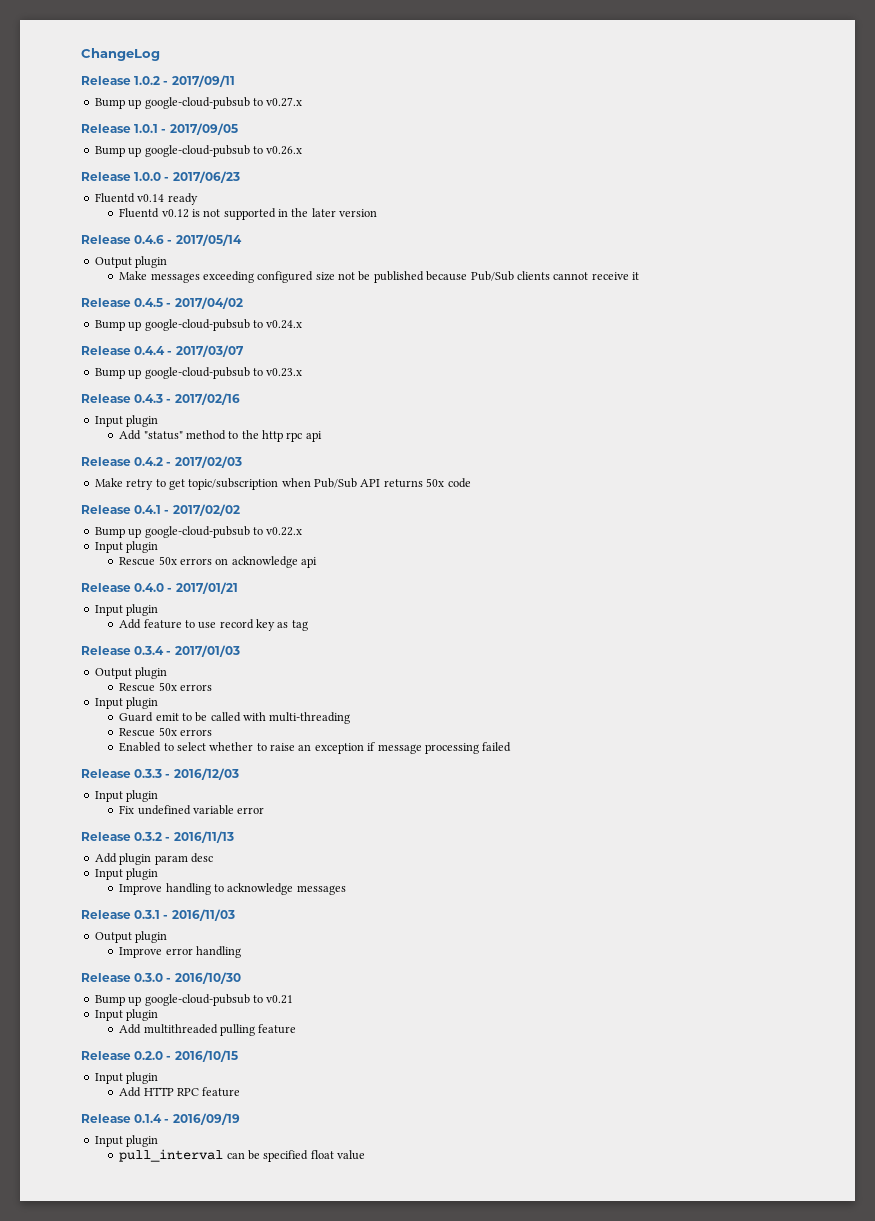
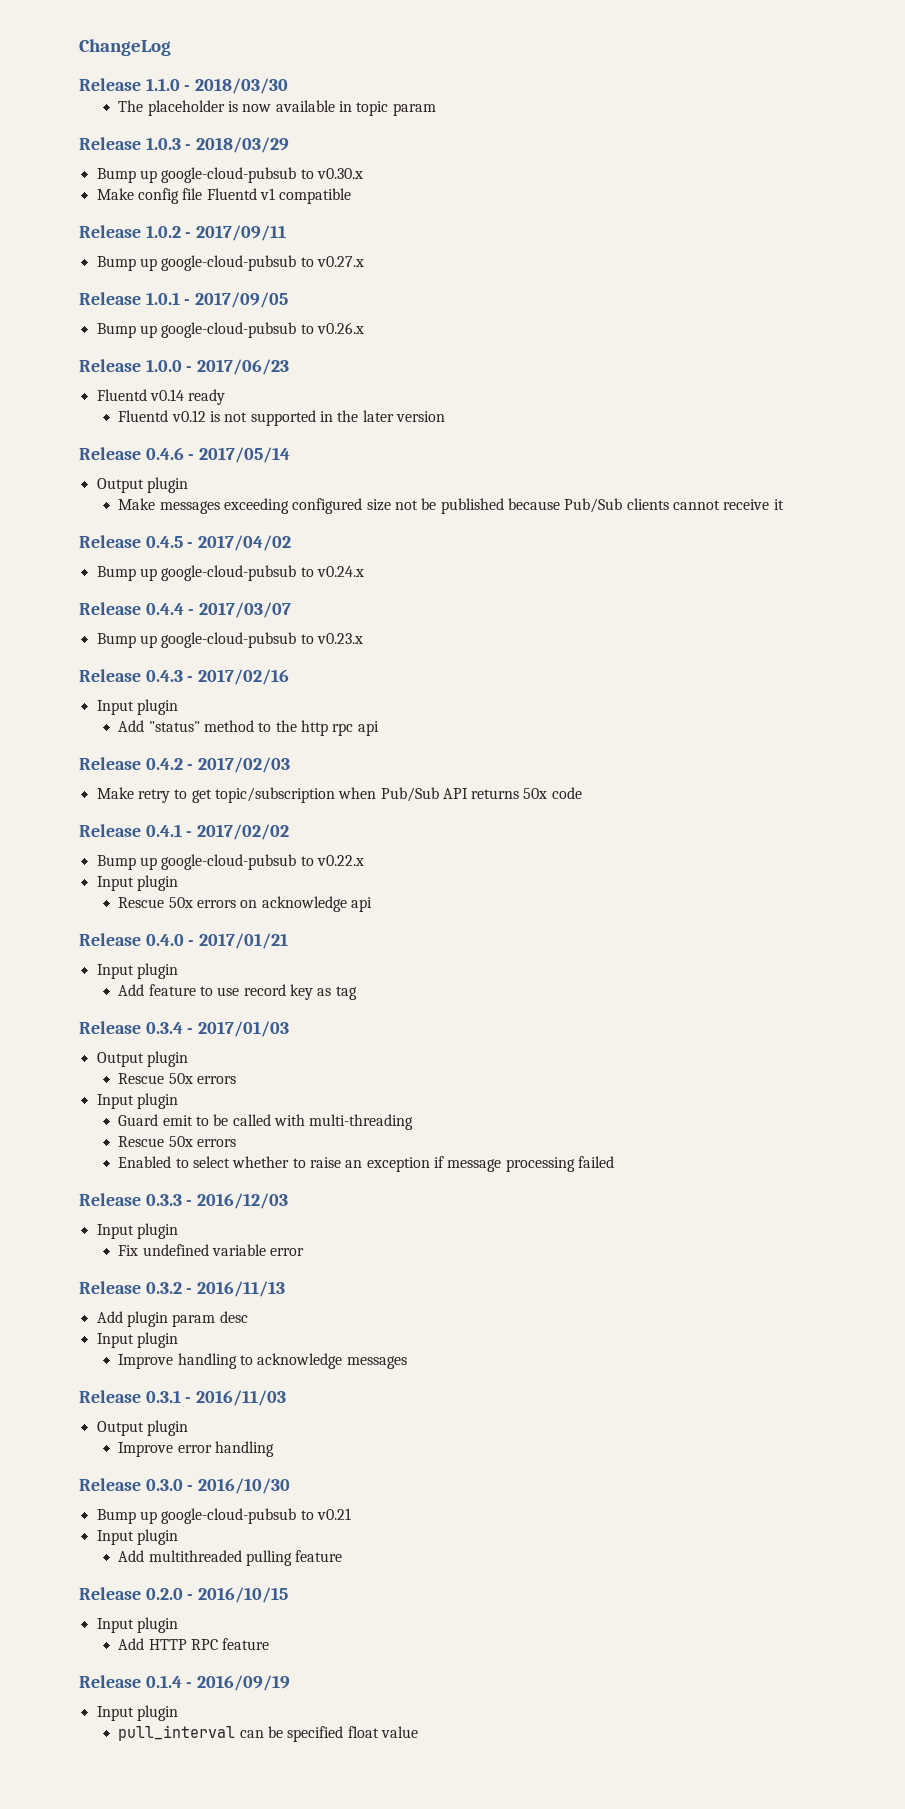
+ Release 1.1.0 - 2018/03/30
+ The placeholder is now available in topic param
+ Release 1.0.3 - 2018/03/29
+ Bump up google-cloud-pubsub to v0.30.x
+ Make config file Fluentd v1 compatible

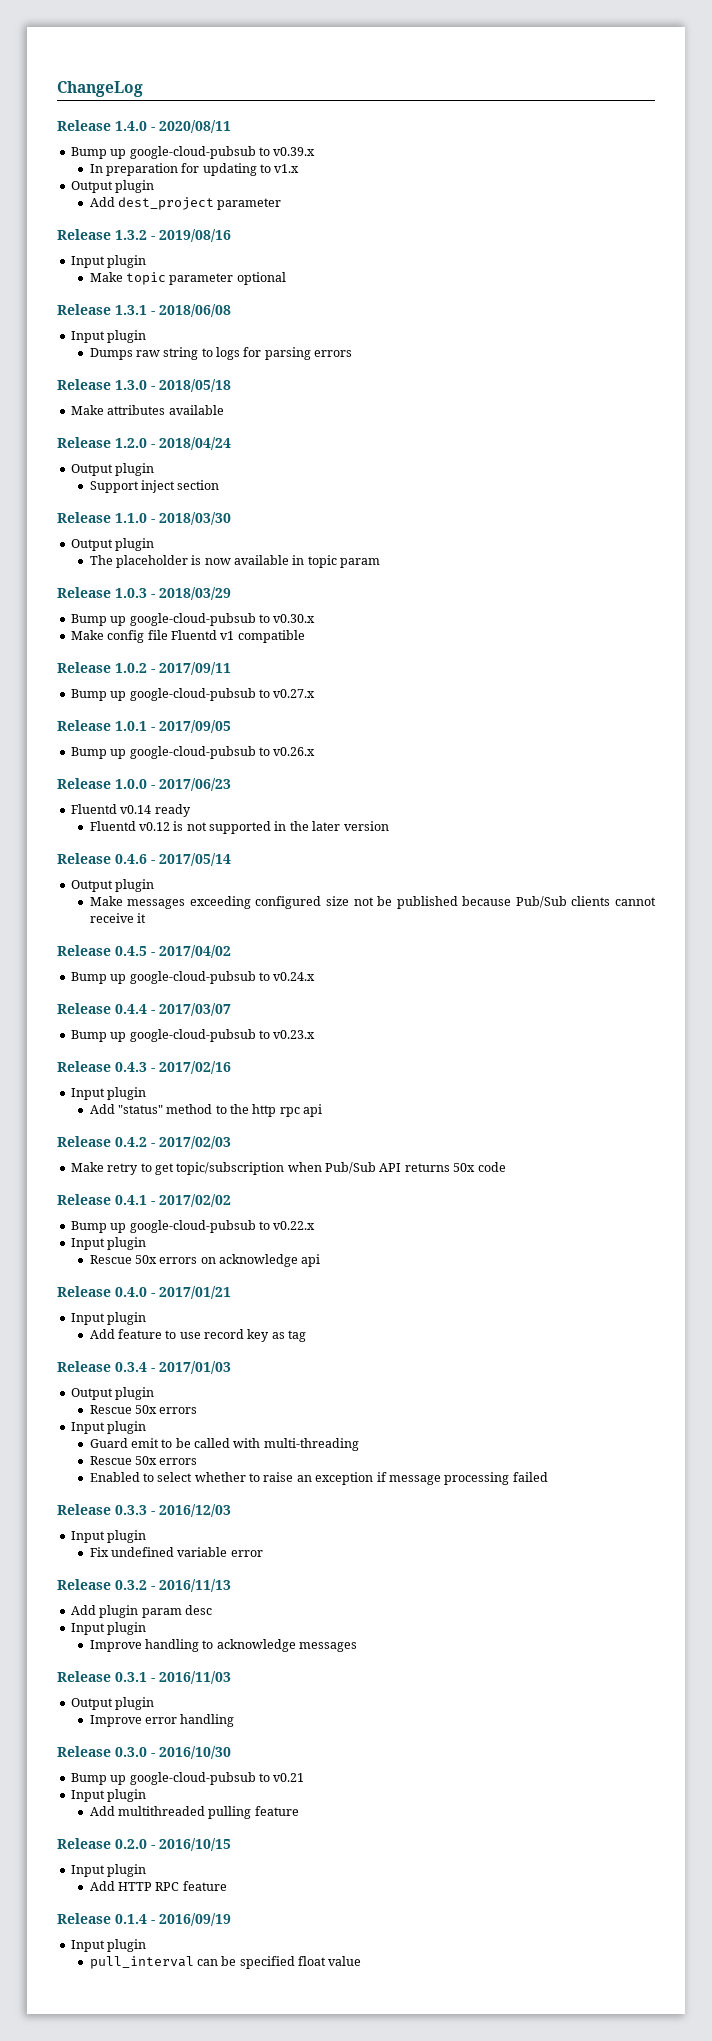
+ Release 1.4.0 - 2020/08/11
+ Bump up google-cloud-pubsub to v0.39.x
+ In preparation for updating to v1.x
+ Output plugin
+ Add dest_project parameter
+ Release 1.3.2 - 2019/08/16
+ Input plugin
+ Make topic parameter optional
+ Release 1.3.1 - 2018/06/08
+ Input plugin
+ Dumps raw string to logs for parsing errors
+ Release 1.3.0 - 2018/05/18
+ Make attributes available
+ Release 1.2.0 - 2018/04/24
+ Output plugin
+ Support inject section
  Release 1.1.0 - 2018/03/30
+ Output plugin

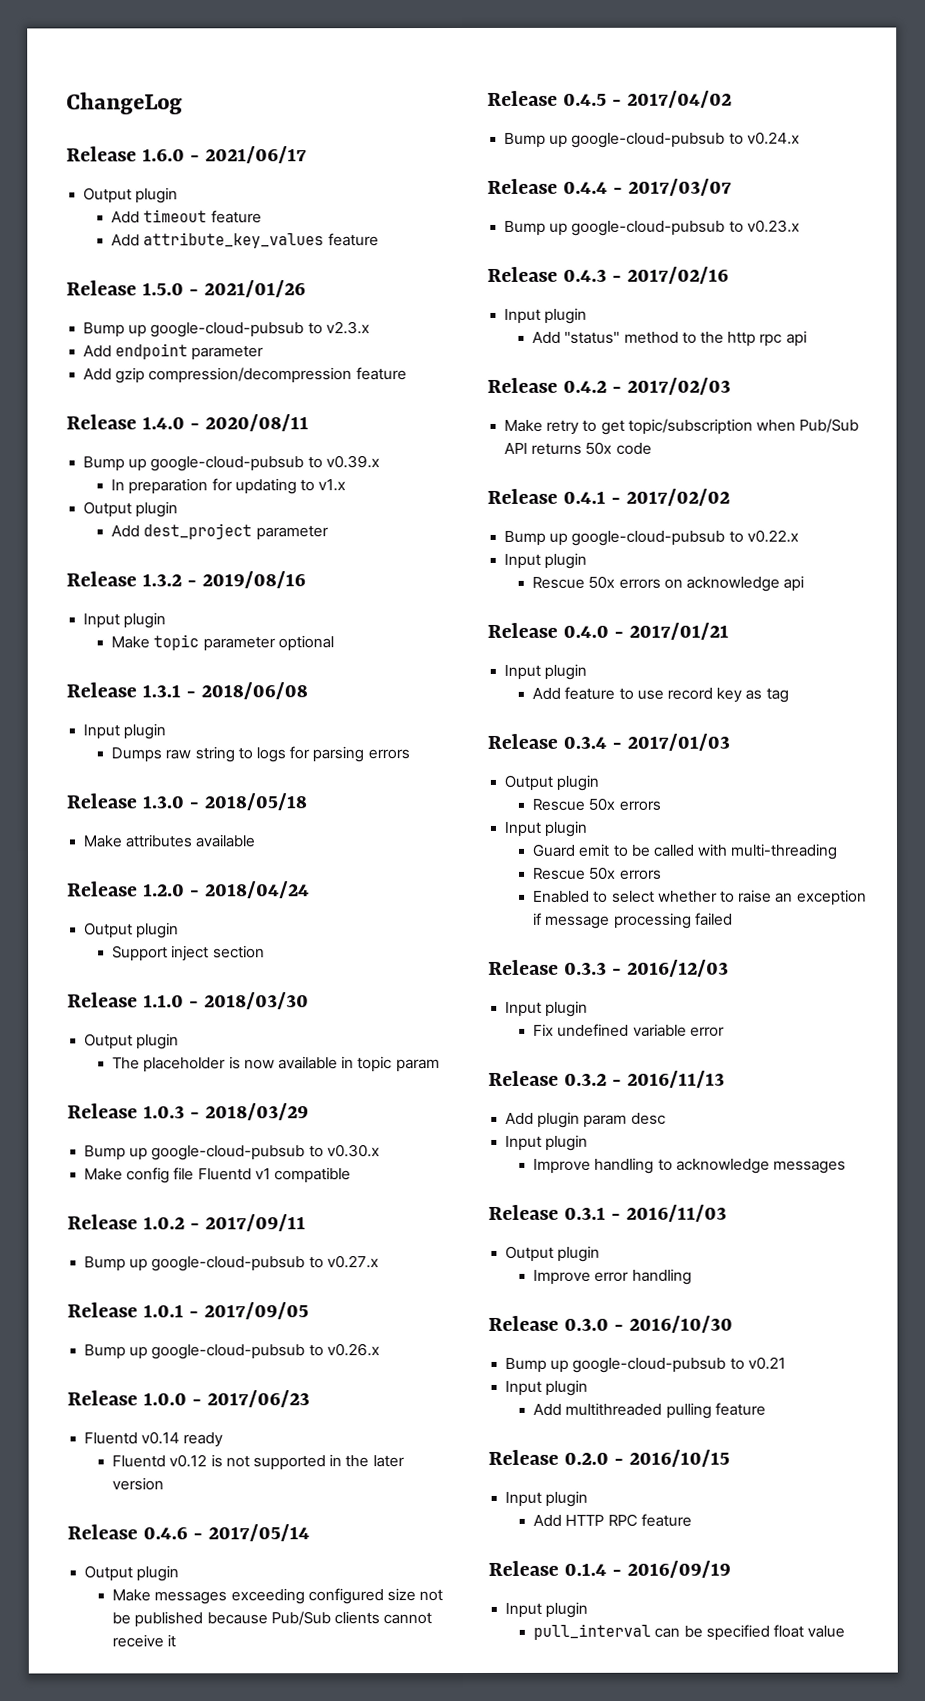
+ Release 1.6.0 - 2021/06/17
+ Output plugin
+ Add timeout feature
+ Add attribute_key_values feature
+ Release 1.5.0 - 2021/01/26
+ Bump up google-cloud-pubsub to v2.3.x
+ Add endpoint parameter
+ Add gzip compression/decompression feature

